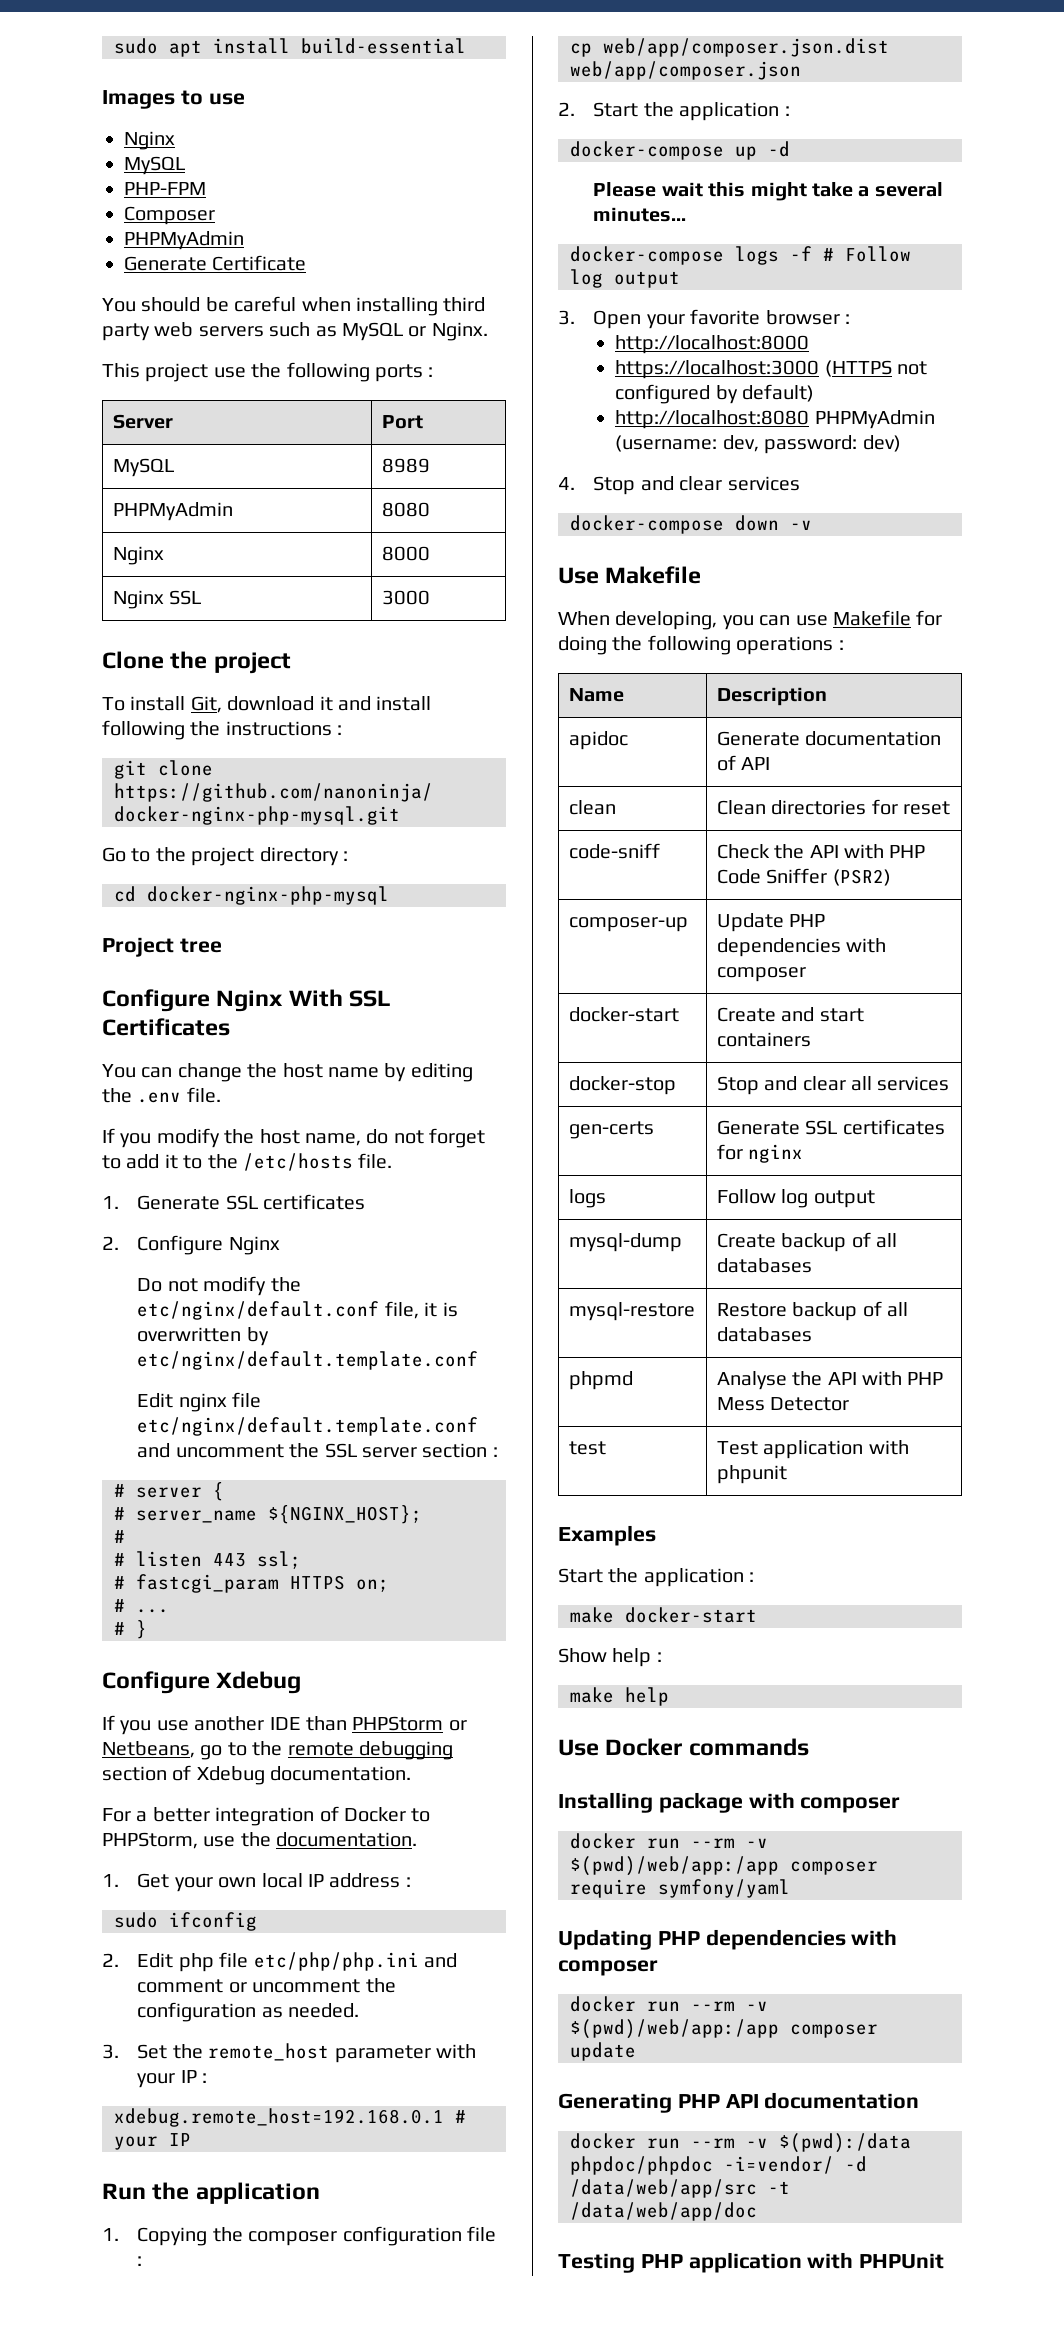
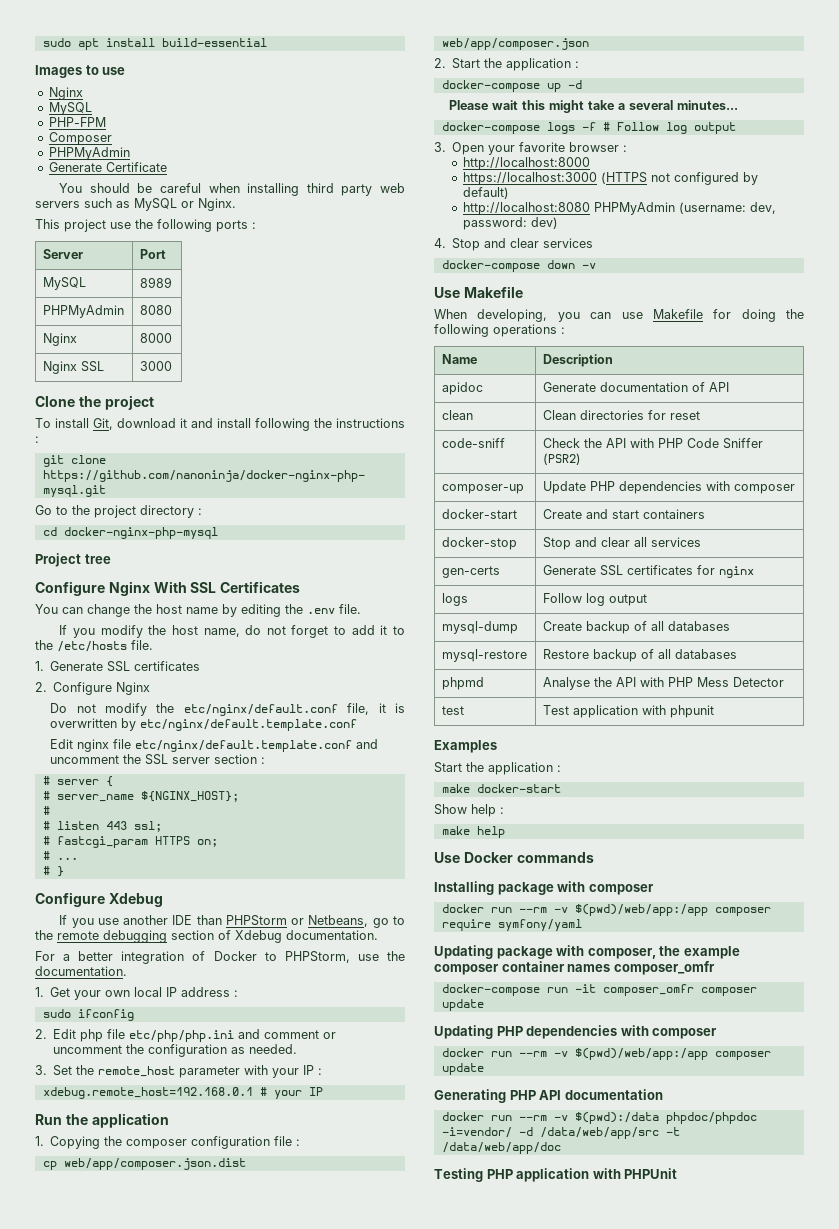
+ Updating package with composer, the example composer container names composer_omfr
+ docker-compose run -it composer_omfr composer update

